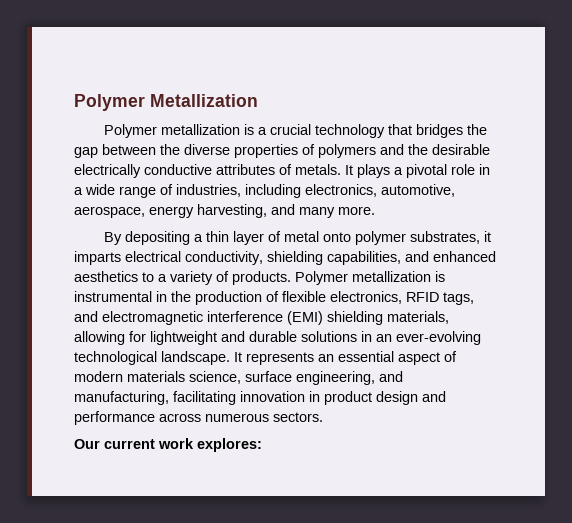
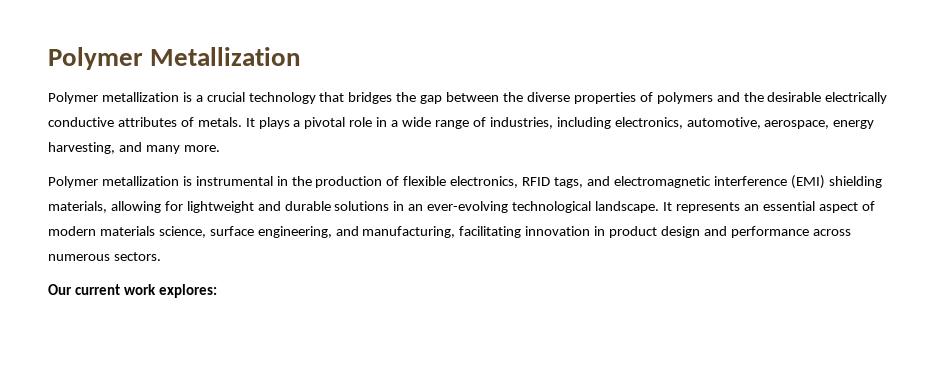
- By depositing a thin layer of metal onto polymer substrates, it imparts electrical conductivity, shielding capabilities, and enhanced aesthetics to a variety of products.

